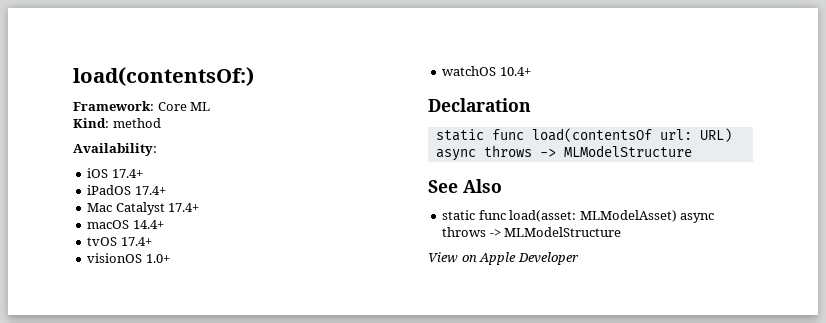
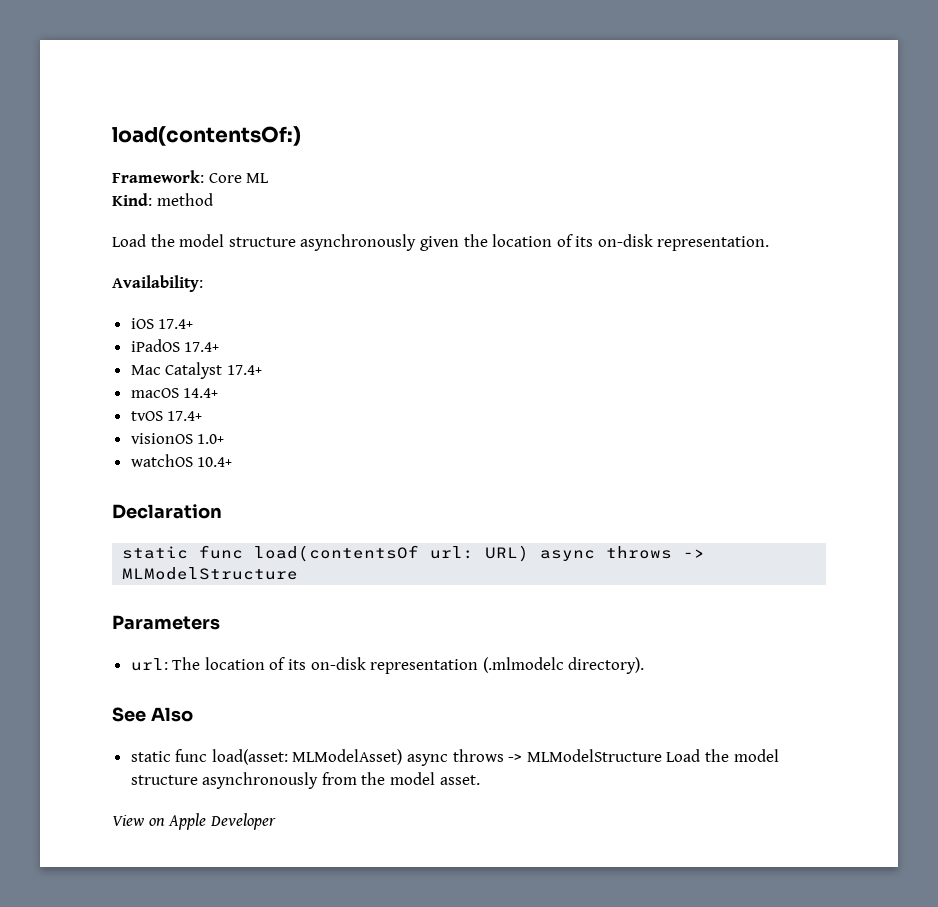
+ Load the model structure asynchronously given the location of its on-disk representation.
+ Parameters
+ url: The location of its on-disk representation (.mlmodelc directory).
- static func load(asset: MLModelAsset) async throws -> MLModelStructure
+ static func load(asset: MLModelAsset) async throws -> MLModelStructure Load the model structure asynchronously from the model asset.

